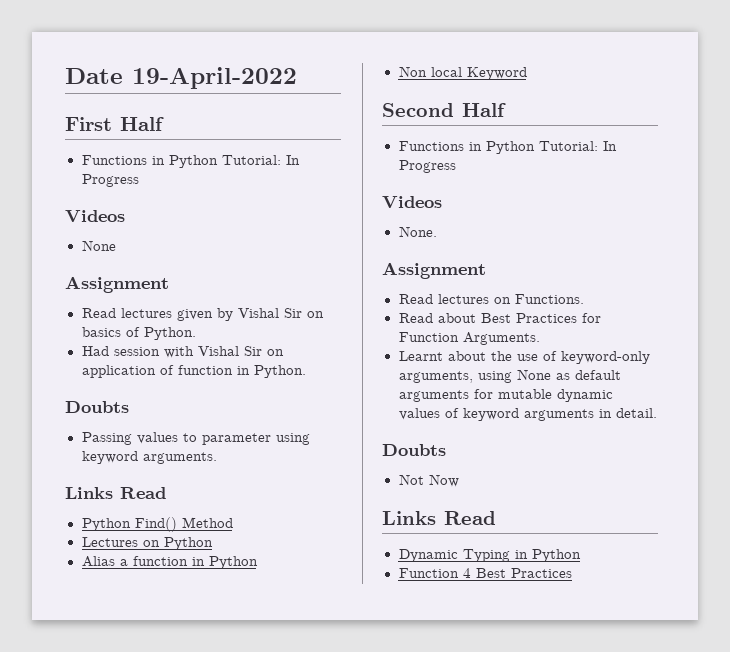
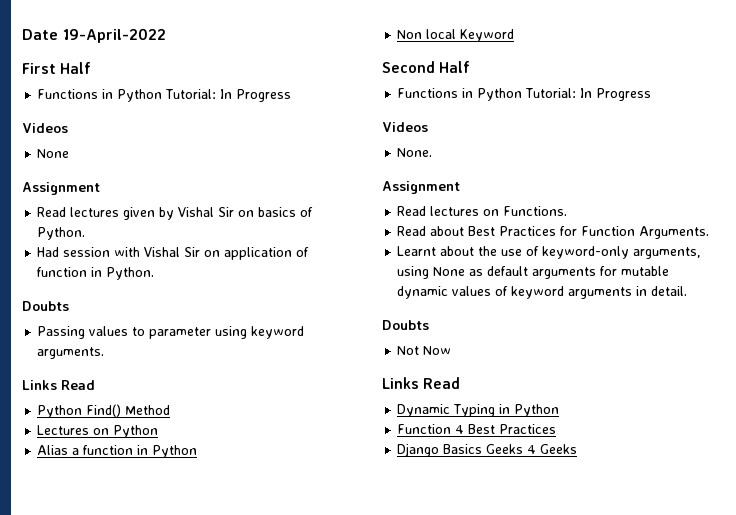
+ Django Basics Geeks 4 Geeks

